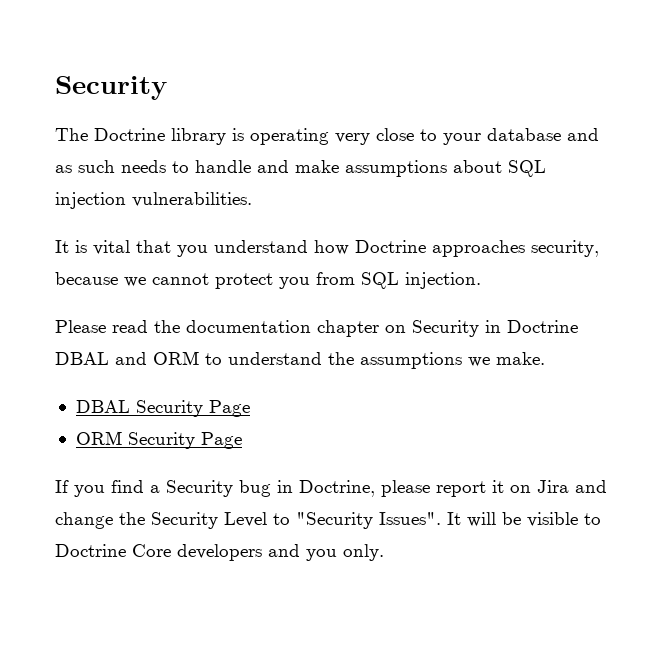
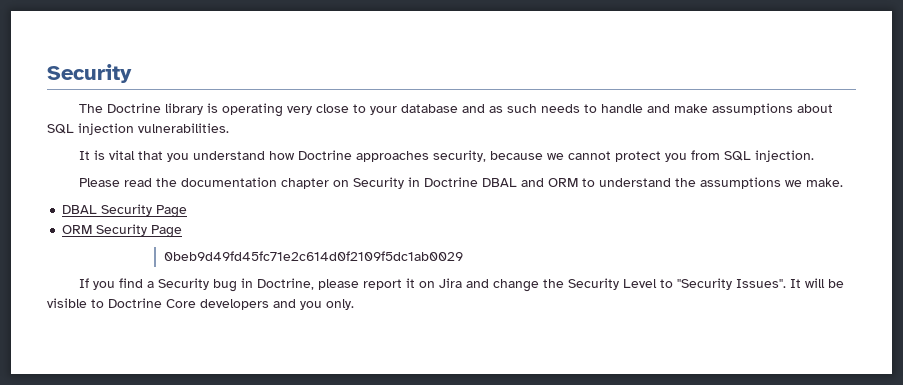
+ 0beb9d49fd45fc71e2c614d0f2109f5dc1ab0029

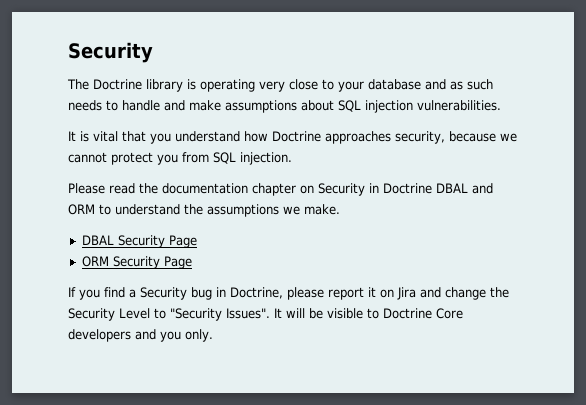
- 0beb9d49fd45fc71e2c614d0f2109f5dc1ab0029

